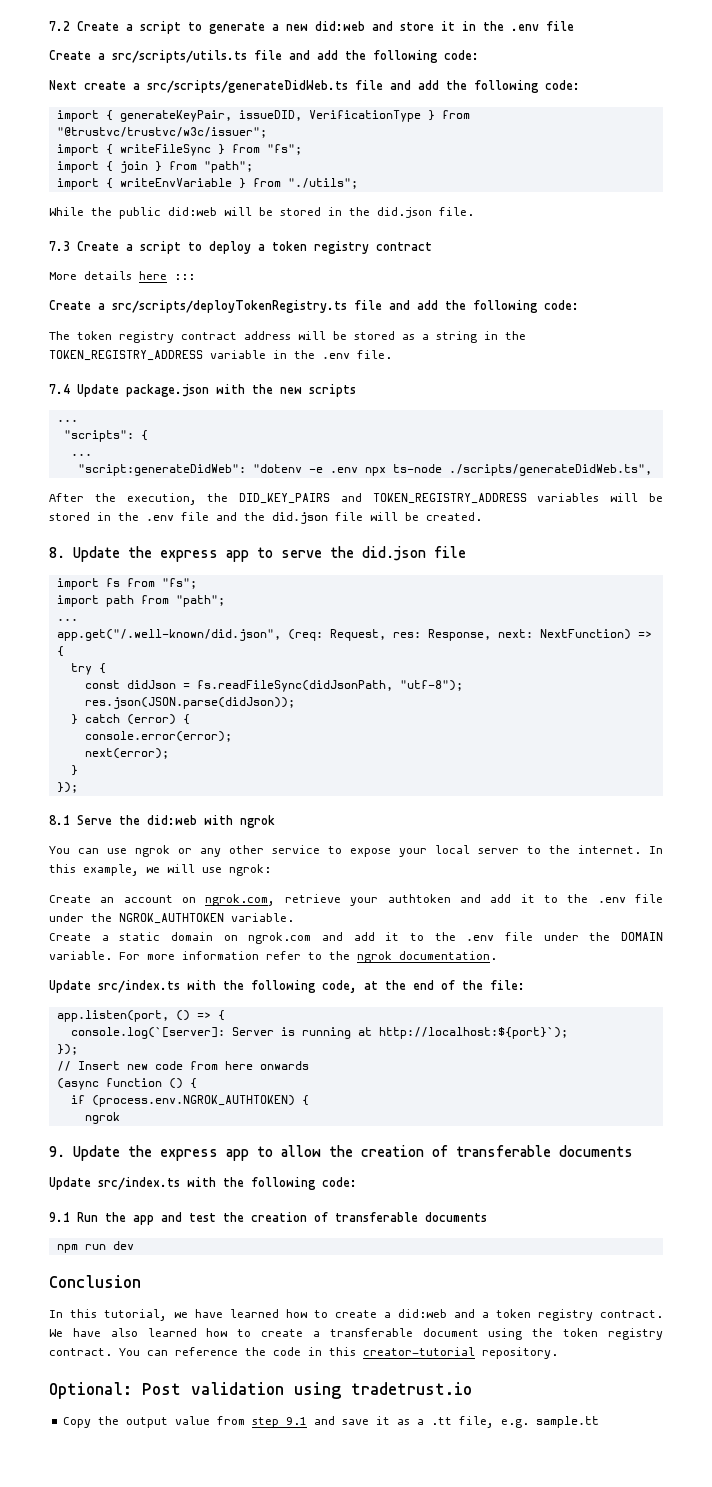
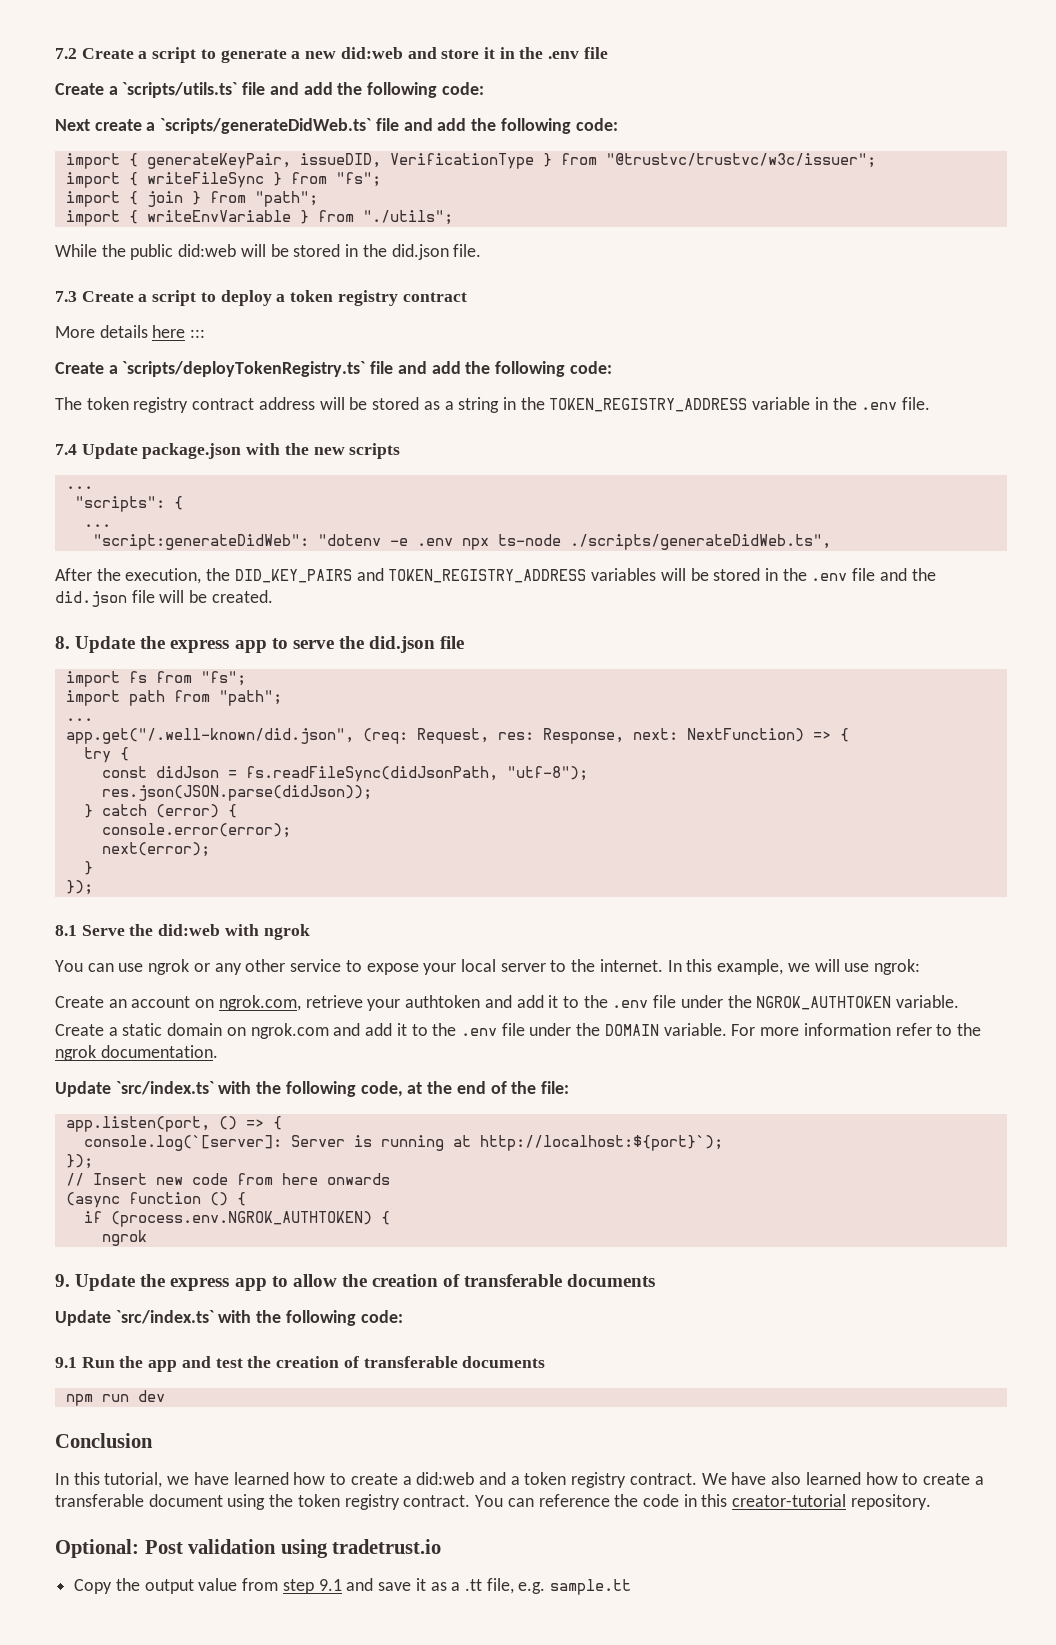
- Create a src/scripts/utils.ts file and add the following code:
+ Create a `scripts/utils.ts` file and add the following code:
- Next create a src/scripts/generateDidWeb.ts file and add the following code:
+ Next create a `scripts/generateDidWeb.ts` file and add the following code:
- Create a src/scripts/deployTokenRegistry.ts file and add the following code:
+ Create a `scripts/deployTokenRegistry.ts` file and add the following code:
- Update src/index.ts with the following code, at the end of the file:
+ Update `src/index.ts` with the following code, at the end of the file:
- Update src/index.ts with the following code:
+ Update `src/index.ts` with the following code:

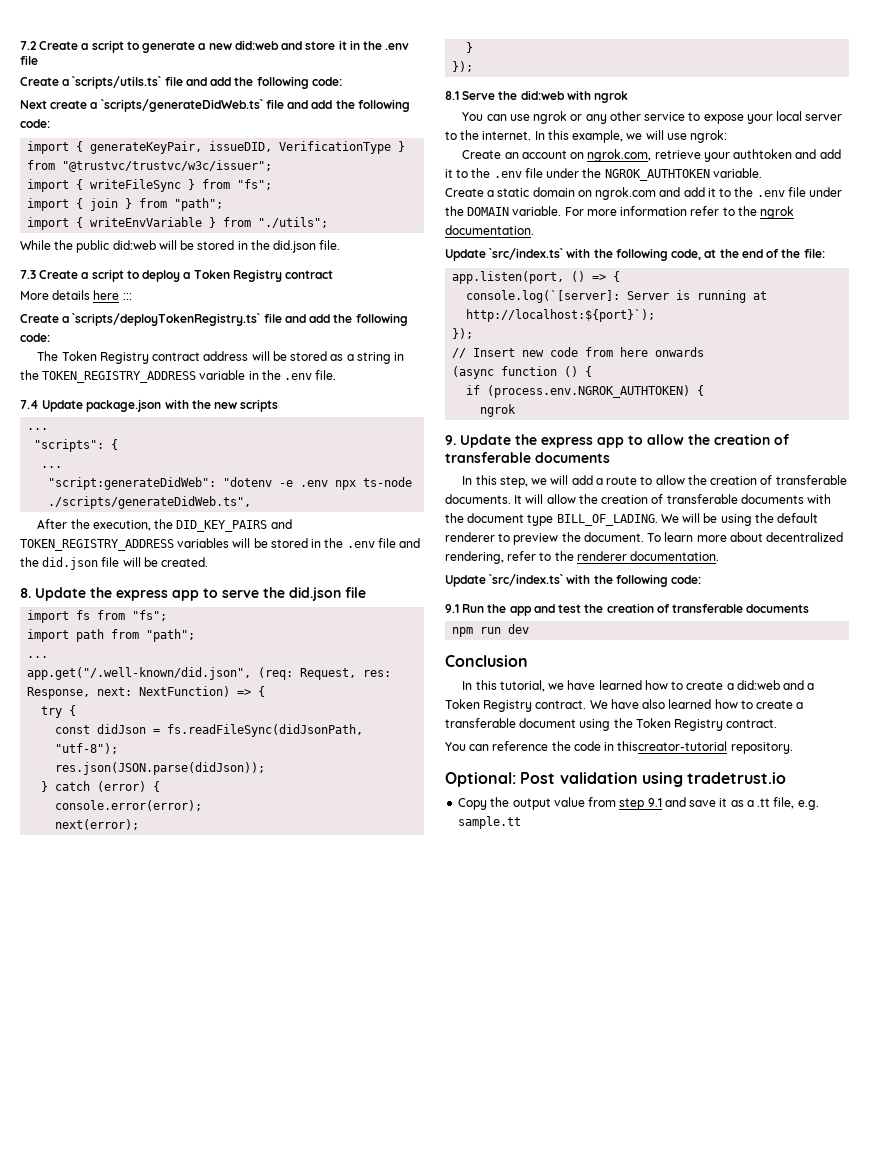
- 7.3 Create a script to deploy a token registry contract
+ 7.3 Create a script to deploy a Token Registry contract
- The token registry contract address will be stored as a string in the TOKEN_REGISTRY_ADDRESS variable in the .env file.
+ The Token Registry contract address will be stored as a string in the TOKEN_REGISTRY_ADDRESS variable in the .env file.
+ In this step, we will add a route to allow the creation of transferable documents. It will allow the creation of transferable documents with the document type BILL_OF_LADING. We will be using the default renderer to preview the document. To learn more about decentralized rendering, refer to the renderer documentation.
- In this tutorial, we have learned how to create a did:web and a token registry contract.
+ In this tutorial, we have learned how to create a did:web and a Token Registry contract.
- We have also learned how to create a transferable document using the token registry contract. You can reference the code in this creator-tutorial repository.
+ We have also learned how to create a transferable document using the Token Registry contract.
+ You can reference the code in thiscreator-tutorial repository.

